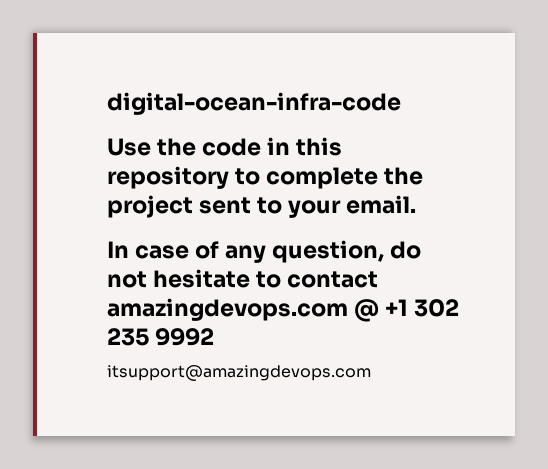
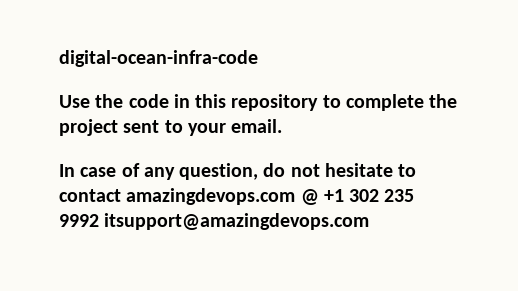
- In case of any question, do not hesitate to contact amazingdevops.com @ +1 302 235 9992
- itsupport@amazingdevops.com
+ In case of any question, do not hesitate to contact amazingdevops.com @ +1 302 235 9992 itsupport@amazingdevops.com

